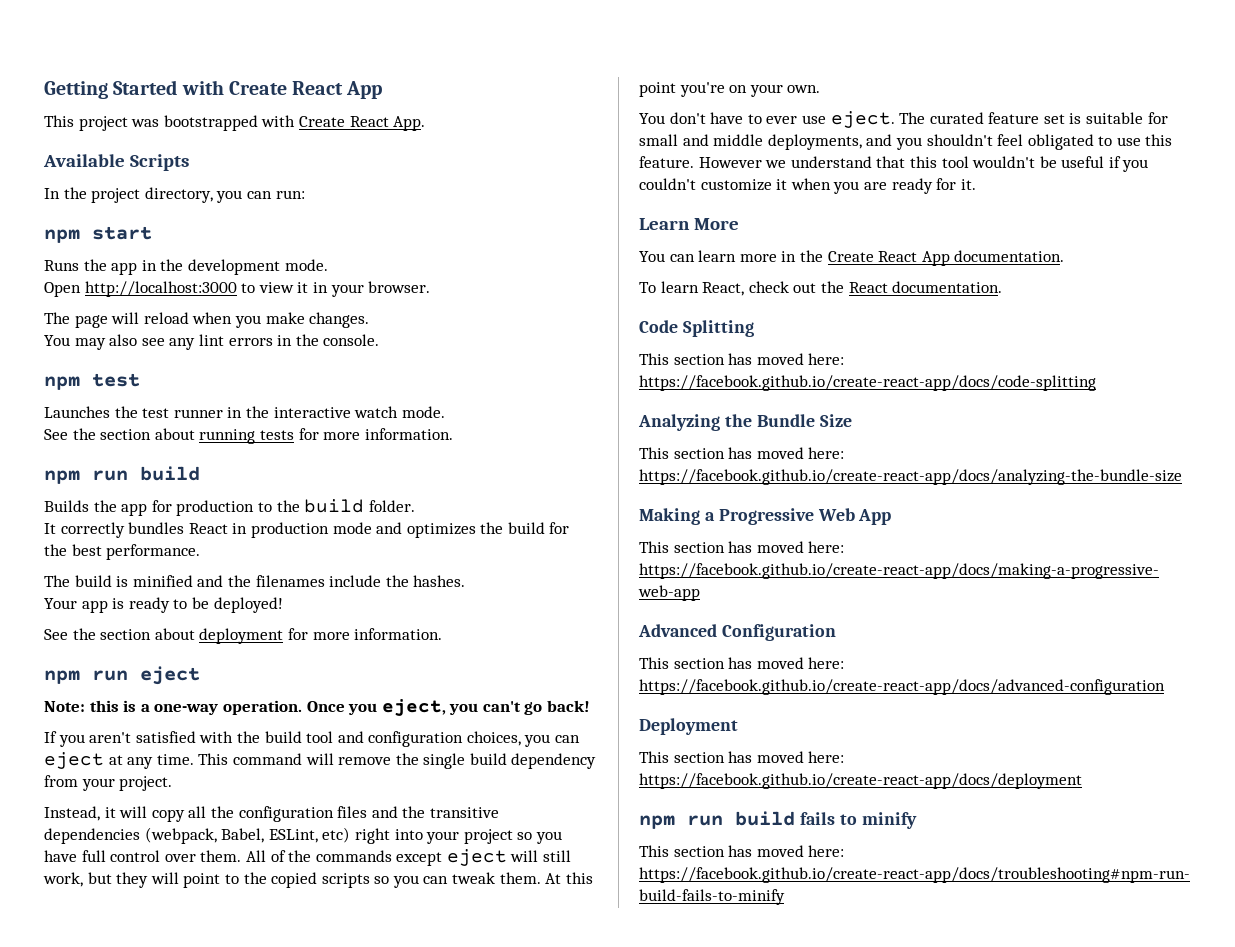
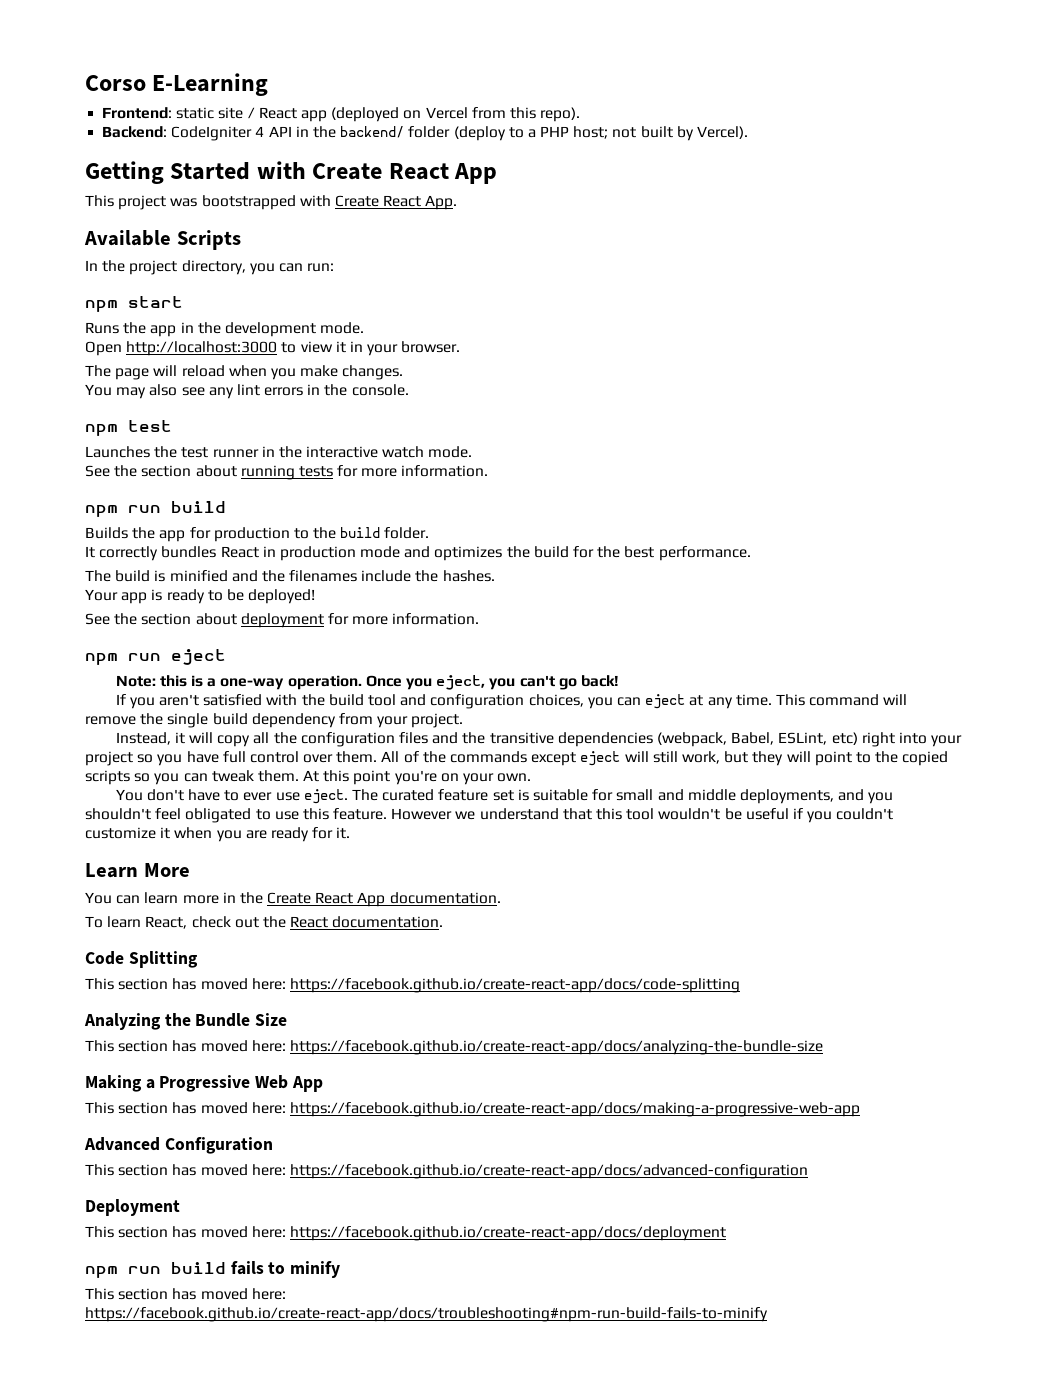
+ Corso E-Learning
+ Frontend: static site / React app (deployed on Vercel from this repo).
+ Backend: CodeIgniter 4 API in the backend/ folder (deploy to a PHP host; not built by Vercel).

